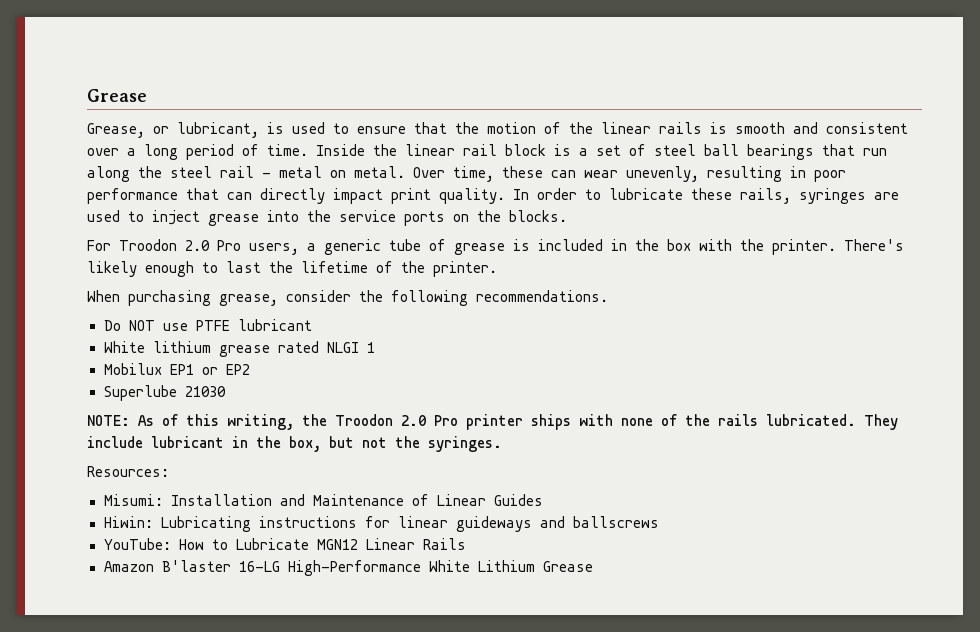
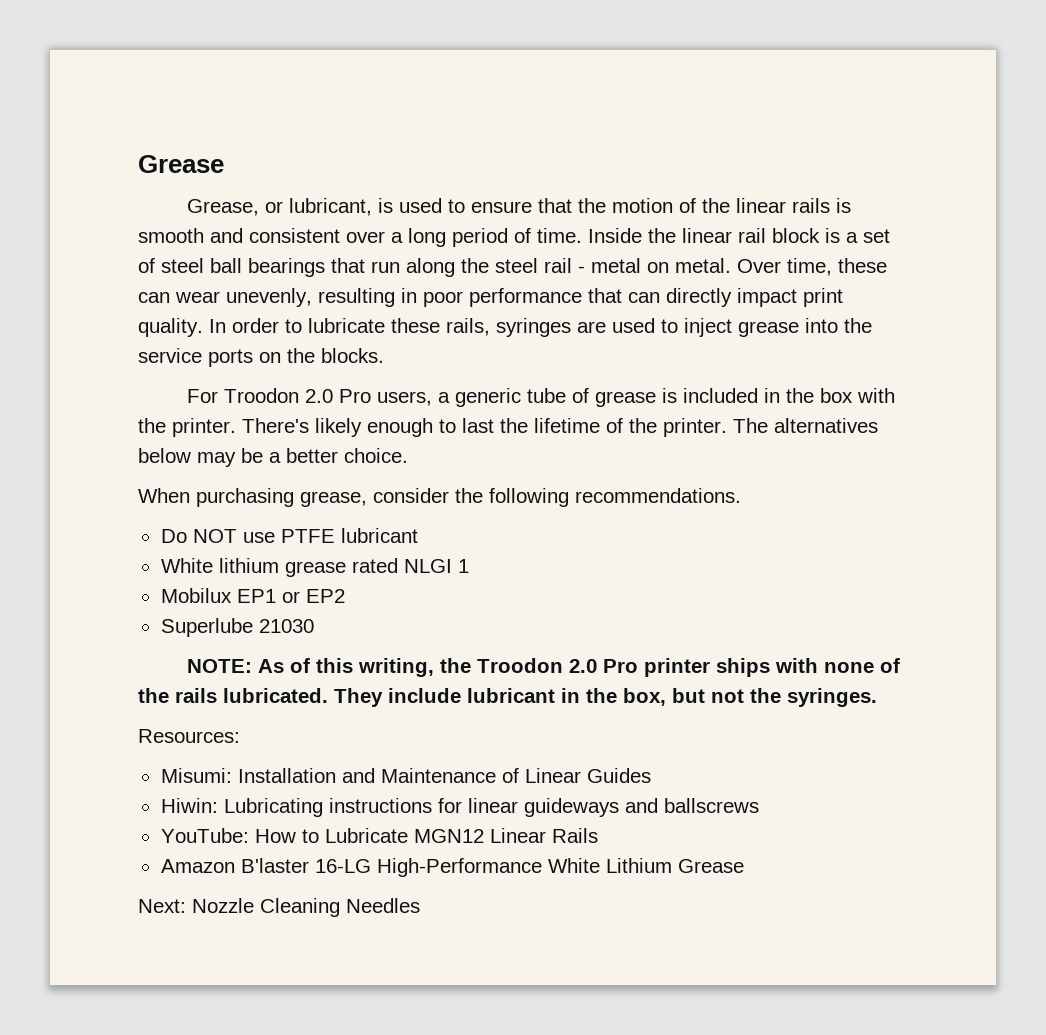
+ The alternatives below may be a better choice.
+ Next: Nozzle Cleaning Needles

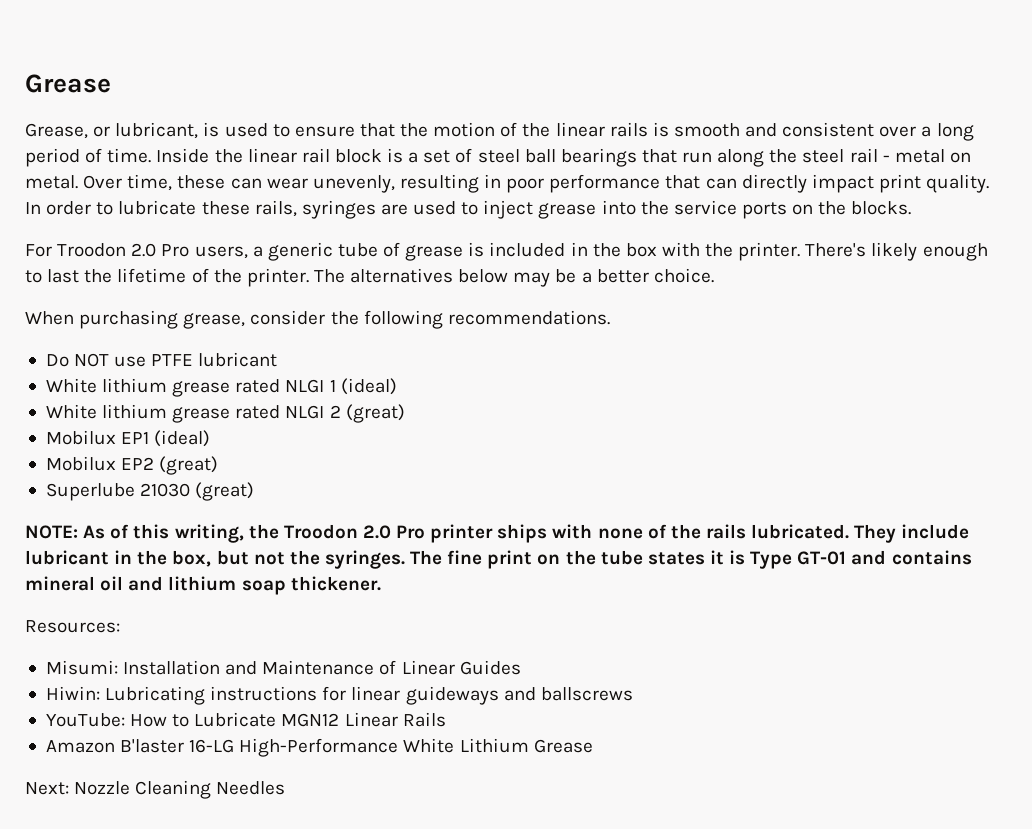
- White lithium grease rated NLGI 1
+ White lithium grease rated NLGI 1 (ideal)
+ White lithium grease rated NLGI 2 (great)
- Mobilux EP1 or EP2
+ Mobilux EP1 (ideal)
+ Mobilux EP2 (great)
- Superlube 21030
+ Superlube 21030 (great)
+ The fine print on the tube states it is Type GT-01 and contains mineral oil and lithium soap thickener.

